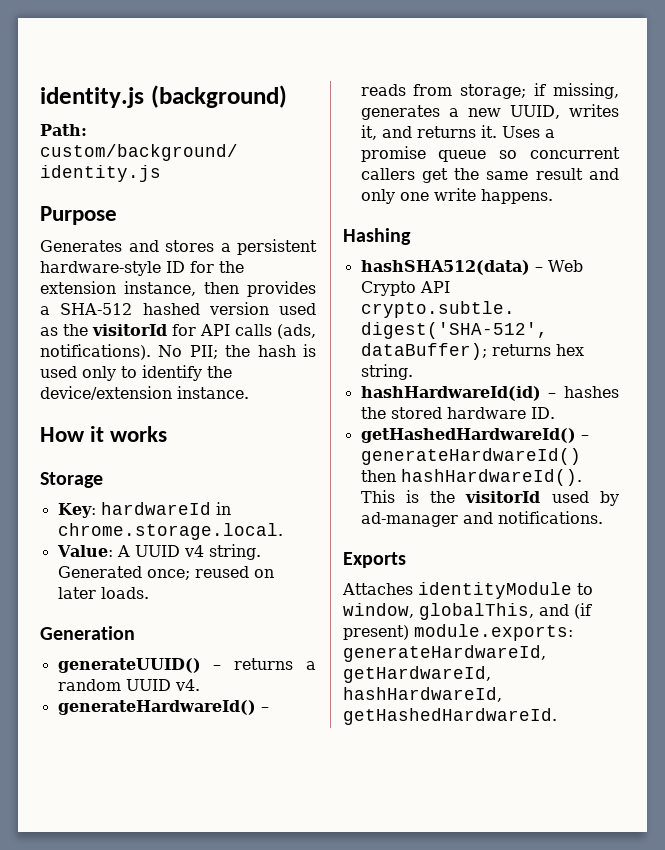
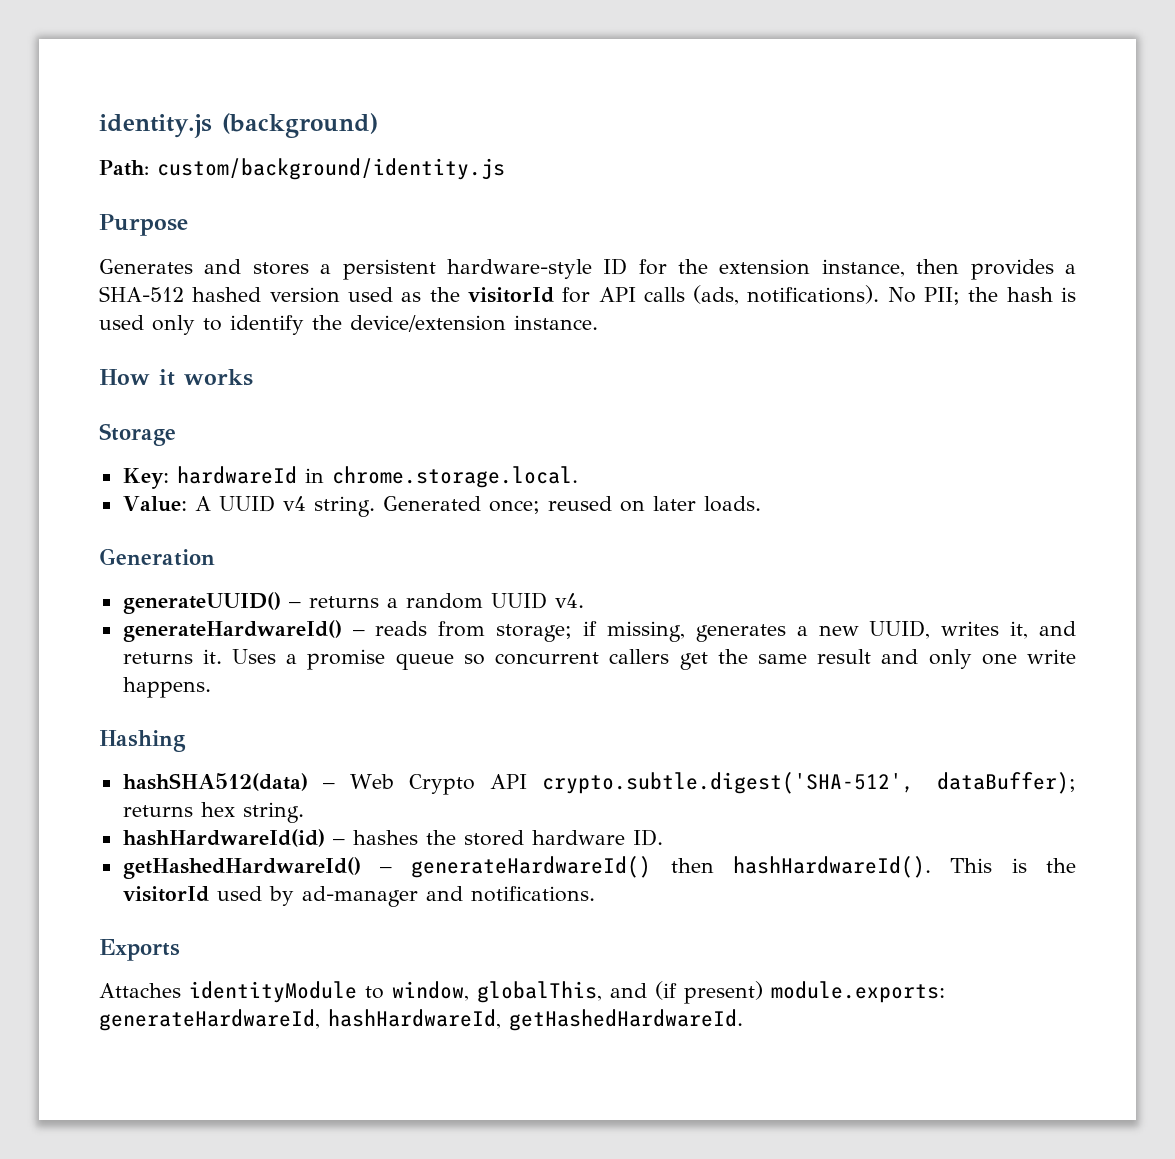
- Attaches identityModule to window, globalThis, and (if present) module.exports: generateHardwareId, getHardwareId, hashHardwareId, getHashedHardwareId.
+ Attaches identityModule to window, globalThis, and (if present) module.exports: generateHardwareId, hashHardwareId, getHashedHardwareId.

